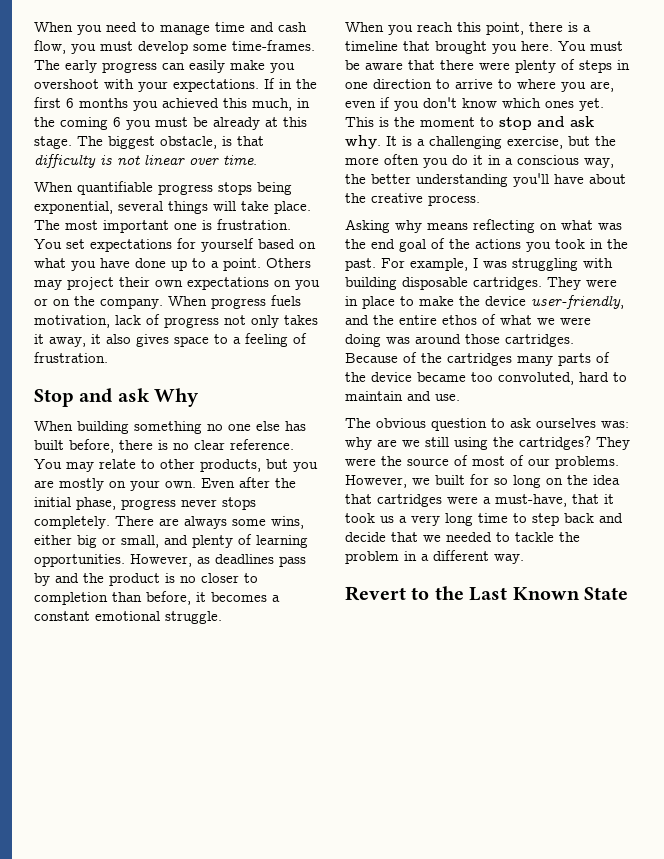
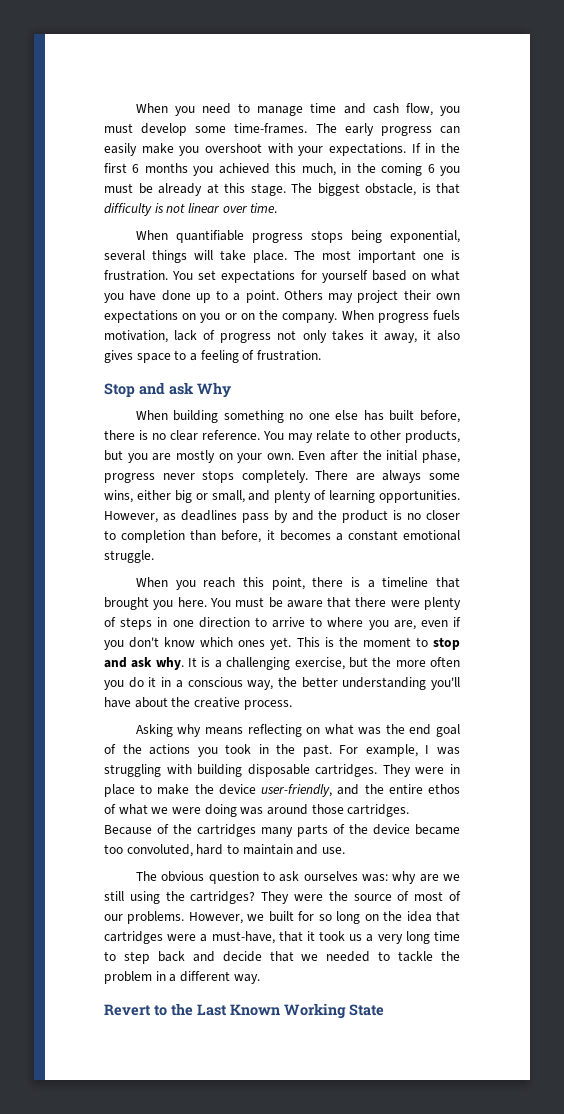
- Revert to the Last Known State
+ Revert to the Last Known Working State

